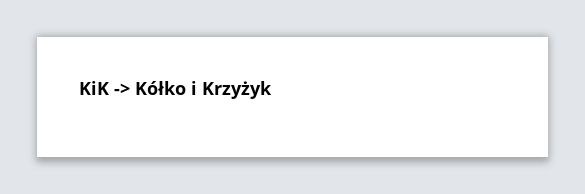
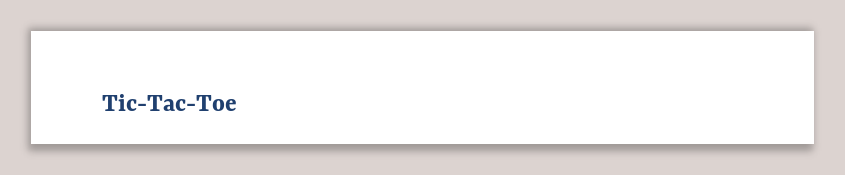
- KiK -> Kółko i Krzyżyk
+ Tic-Tac-Toe

